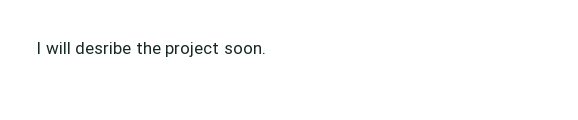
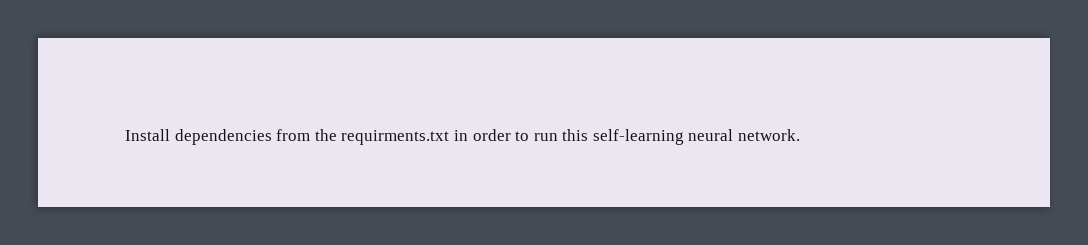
- I will desribe the project soon.
+ Install dependencies from the requirments.txt in order to run this self-learning neural network.

